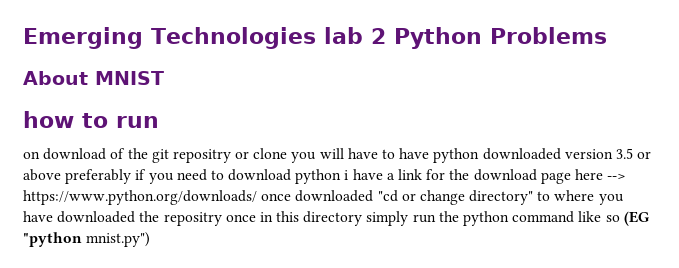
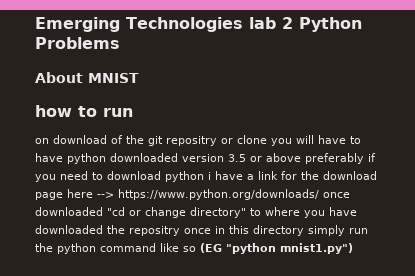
- on download of the git repositry or clone you will have to have python downloaded version 3.5 or above preferably if you need to download python i have a link for the download page here --> https://www.python.org/downloads/ once downloaded "cd or change directory" to where you have downloaded the repositry once in this directory simply run the python command like so (EG "python mnist.py")
+ on download of the git repositry or clone you will have to have python downloaded version 3.5 or above preferably if you need to download python i have a link for the download page here --> https://www.python.org/downloads/ once downloaded "cd or change directory" to where you have downloaded the repositry once in this directory simply run the python command like so (EG "python mnist1.py")

